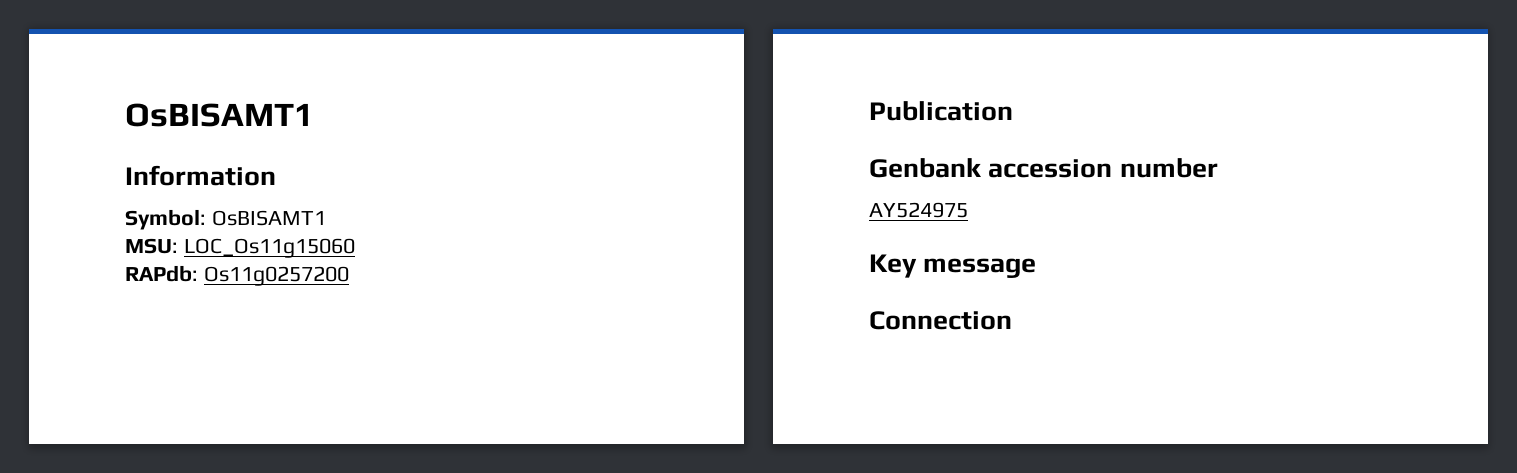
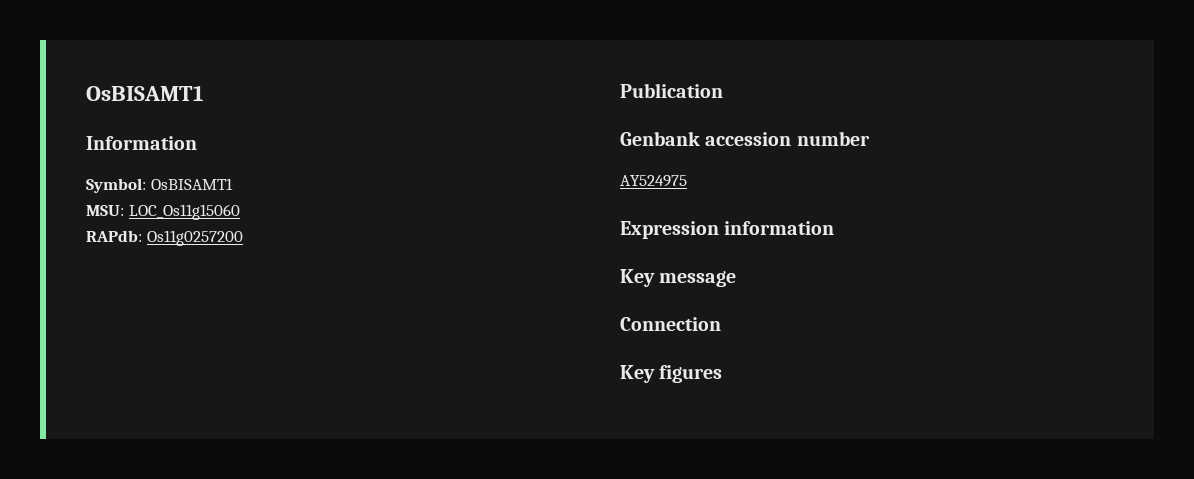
+ Expression information
+ Key figures

